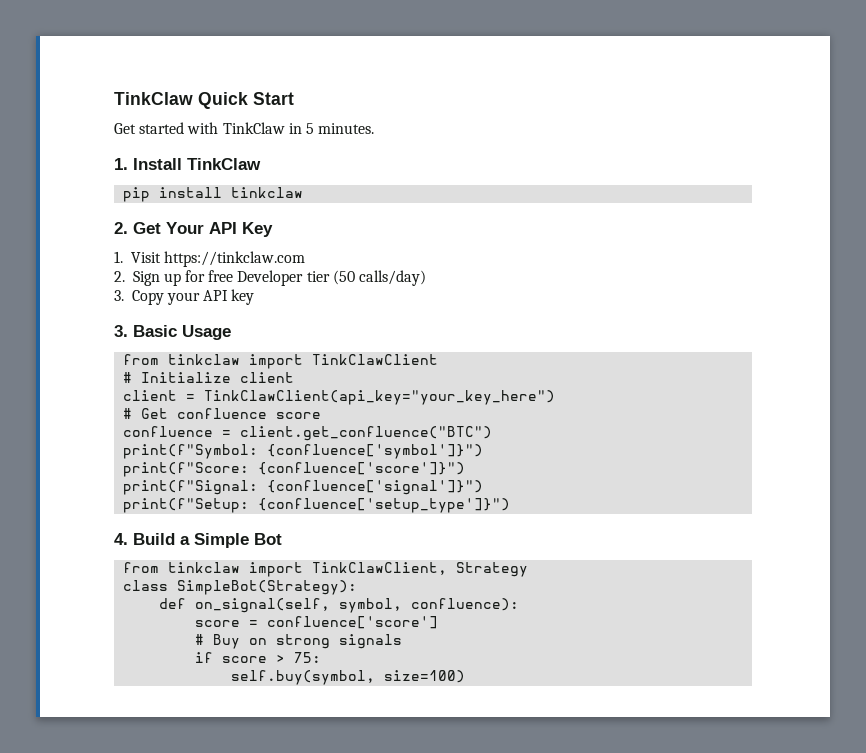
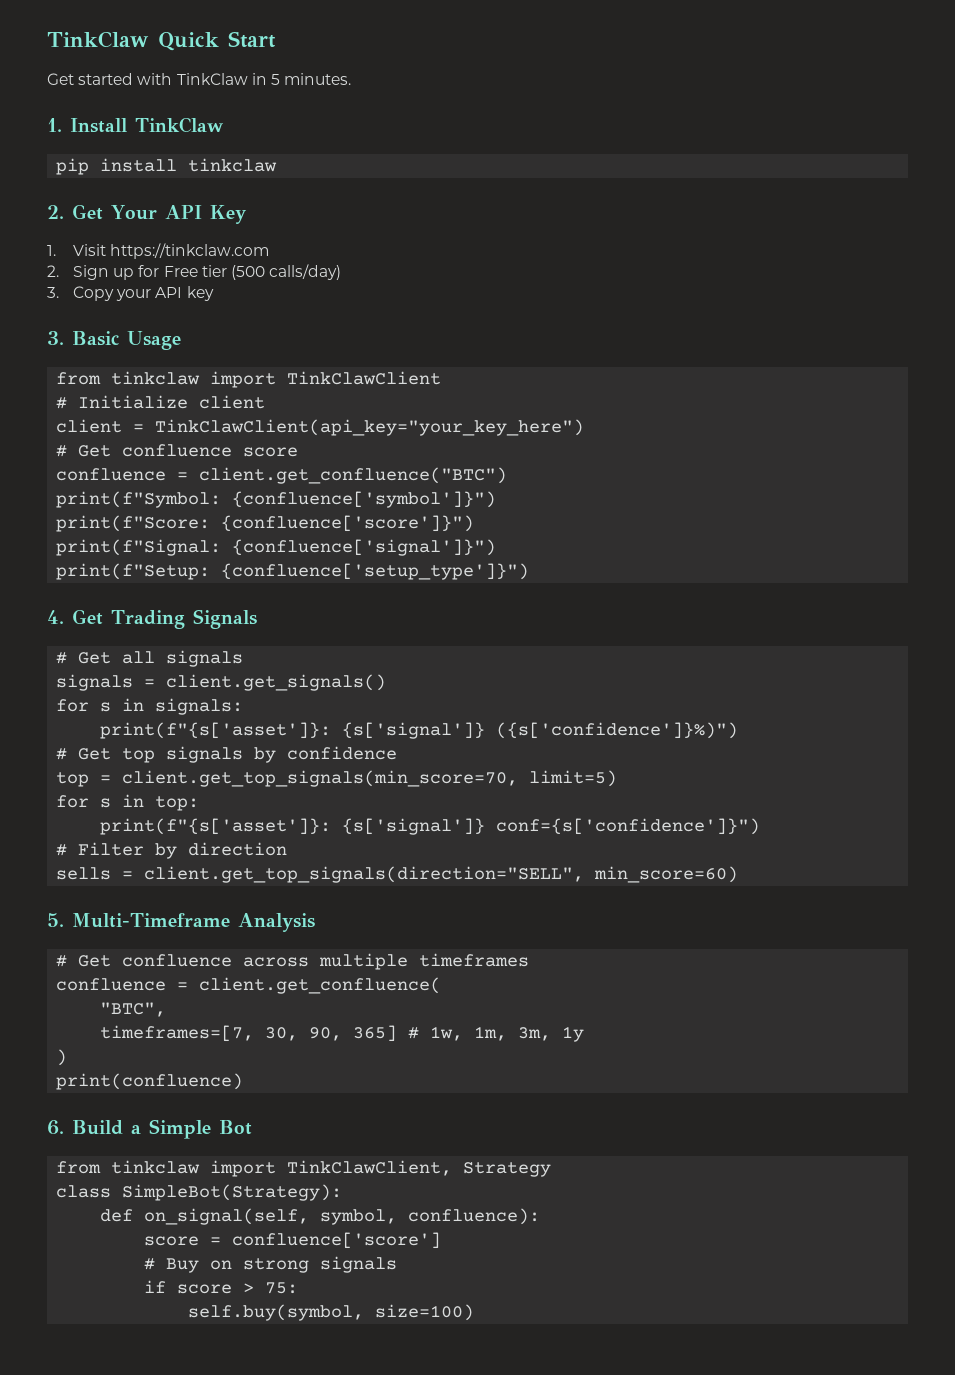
- 2. Sign up for free Developer tier (50 calls/day)
+ 2. Sign up for Free tier (500 calls/day)
- 4. Build a Simple Bot
+ 4. Get Trading Signals
+ # Get all signals
+ signals = client.get_signals()
+ for s in signals:
+ print(f"{s['asset']}: {s['signal']} ({s['confidence']}%)")
+ # Get top signals by confidence
+ top = client.get_top_signals(min_score=70, limit=5)
+ for s in top:
+ print(f"{s['asset']}: {s['signal']} conf={s['confidence']}")
+ # Filter by direction
+ sells = client.get_top_signals(direction="SELL", min_score=60)
+ 5. Multi-Timeframe Analysis
+ # Get confluence across multiple timeframes
+ confluence = client.get_confluence(
+ "BTC",
+ timeframes=[7, 30, 90, 365] # 1w, 1m, 3m, 1y
+ )
+ print(confluence)
+ 6. Build a Simple Bot

